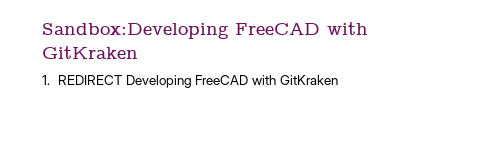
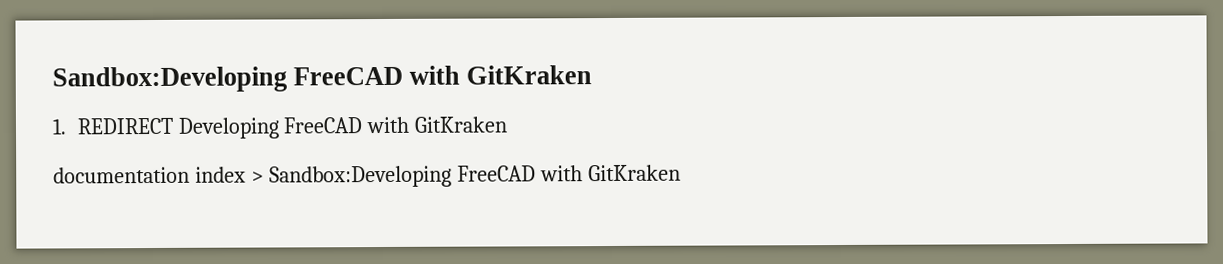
+ documentation index > Sandbox:Developing FreeCAD with GitKraken

